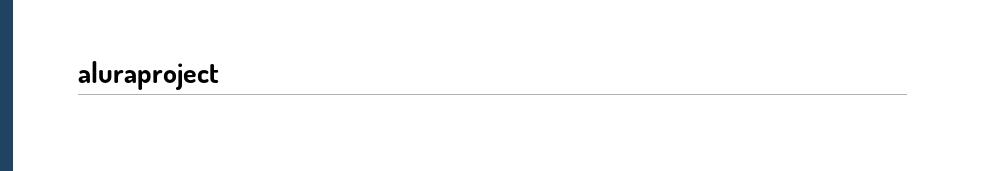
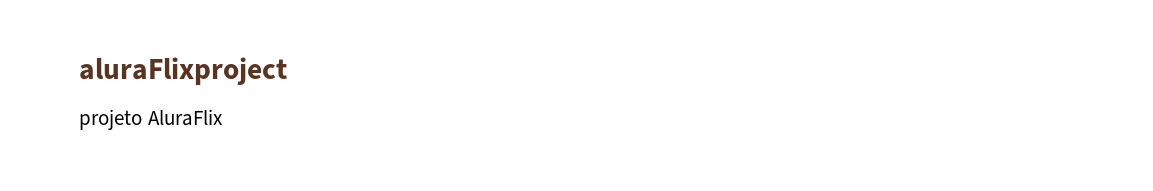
- aluraproject
+ aluraFlixproject
+ projeto AluraFlix

